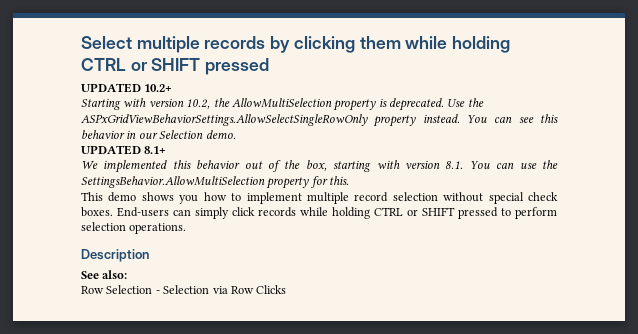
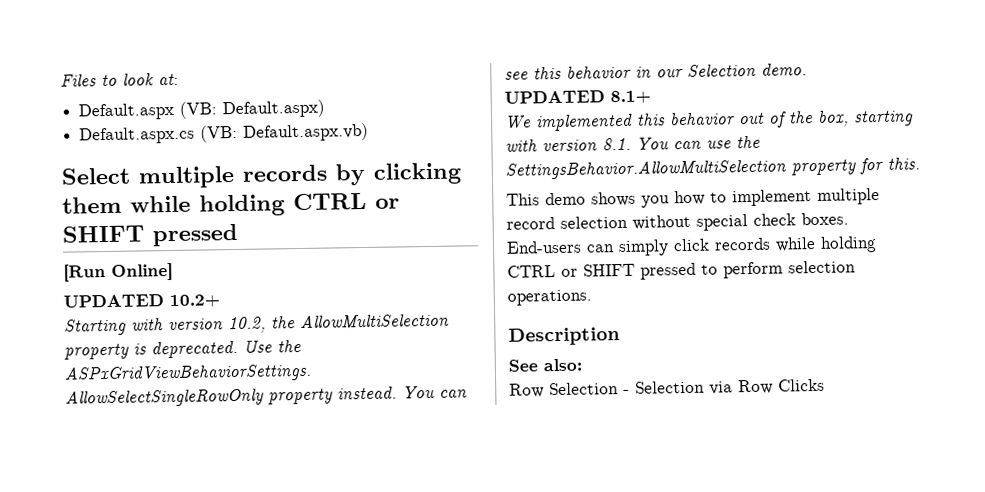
+ Files to look at:
+ Default.aspx (VB: Default.aspx)
+ Default.aspx.cs (VB: Default.aspx.vb)
+ [Run Online]

